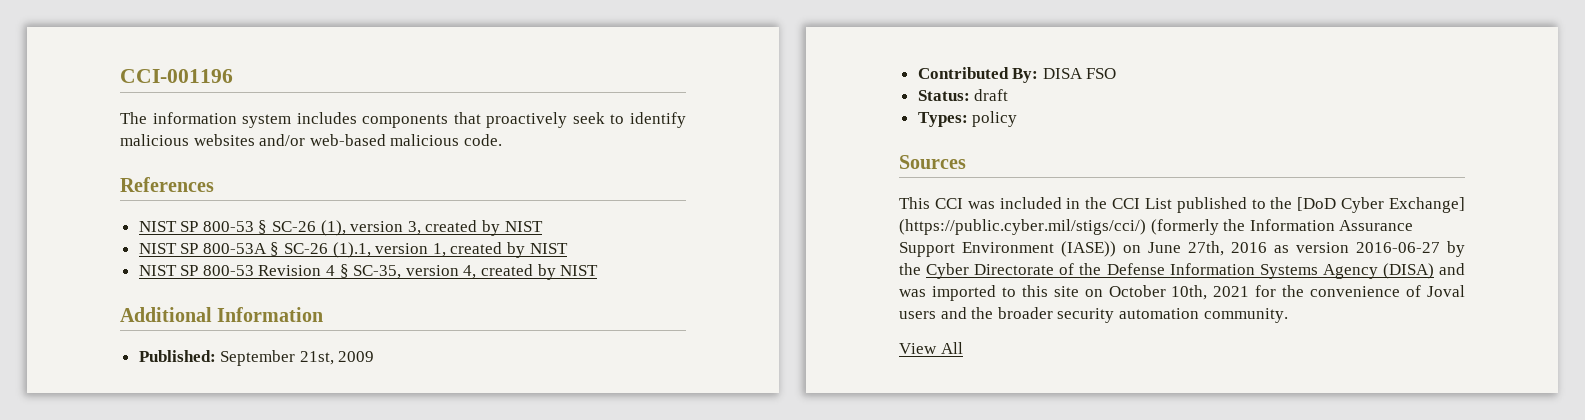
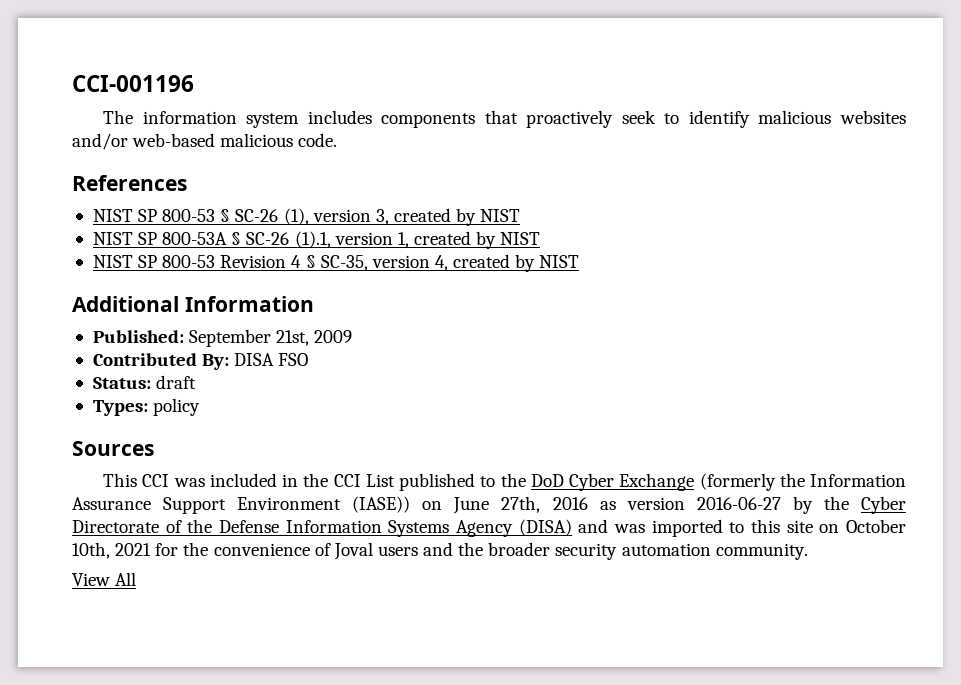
- This CCI was included in the CCI List published to the [DoD Cyber Exchange] (https://public.cyber.mil/stigs/cci/) (formerly the Information Assurance Support Environment (IASE)) on June 27th, 2016 as version 2016-06-27 by the Cyber Directorate of the Defense Information Systems Agency (DISA) and was imported to this site on October 10th, 2021 for the convenience of Joval users and the broader security automation community.
+ This CCI was included in the CCI List published to the DoD Cyber Exchange (formerly the Information Assurance Support Environment (IASE)) on June 27th, 2016 as version 2016-06-27 by the Cyber Directorate of the Defense Information Systems Agency (DISA) and was imported to this site on October 10th, 2021 for the convenience of Joval users and the broader security automation community.

